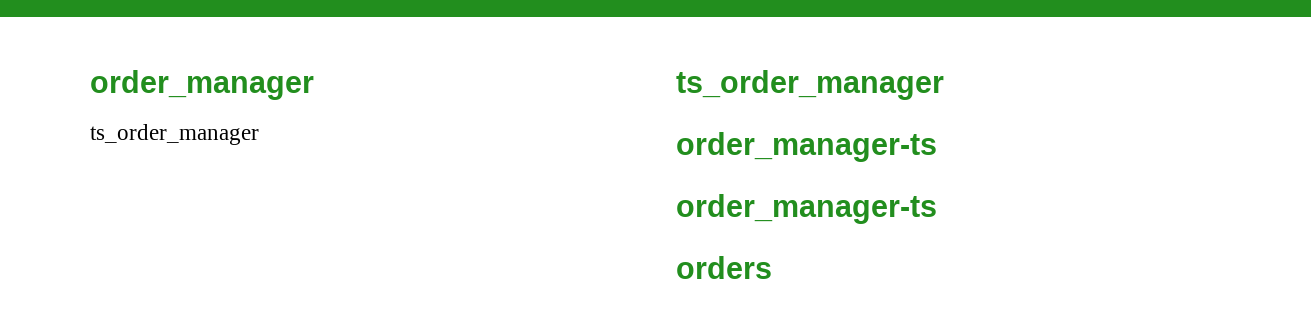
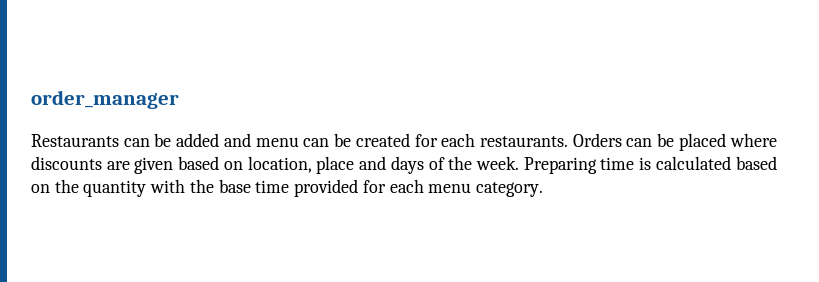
  order_manager
- ts_order_manager
- ts_order_manager
- order_manager-ts
- order_manager-ts
- orders
+ Restaurants can be added and menu can be created for each restaurants. Orders can be placed where discounts are given based on location, place and days of the week. Preparing time is calculated based on the quantity with the base time provided for each menu category.

